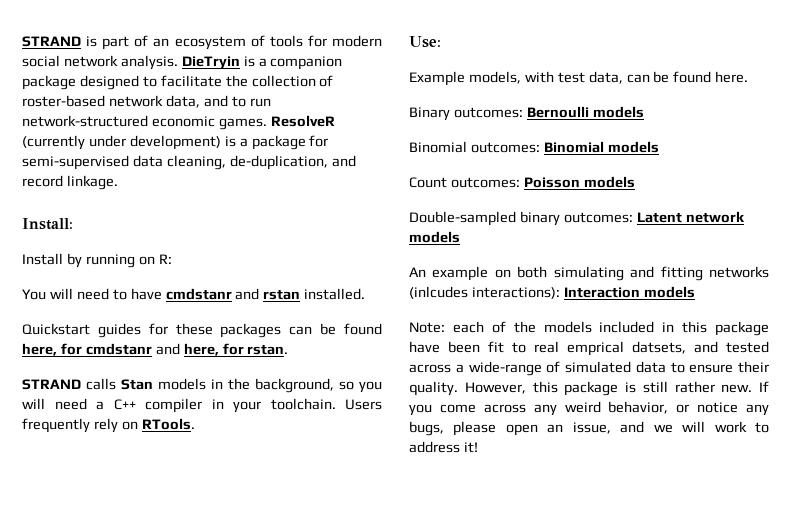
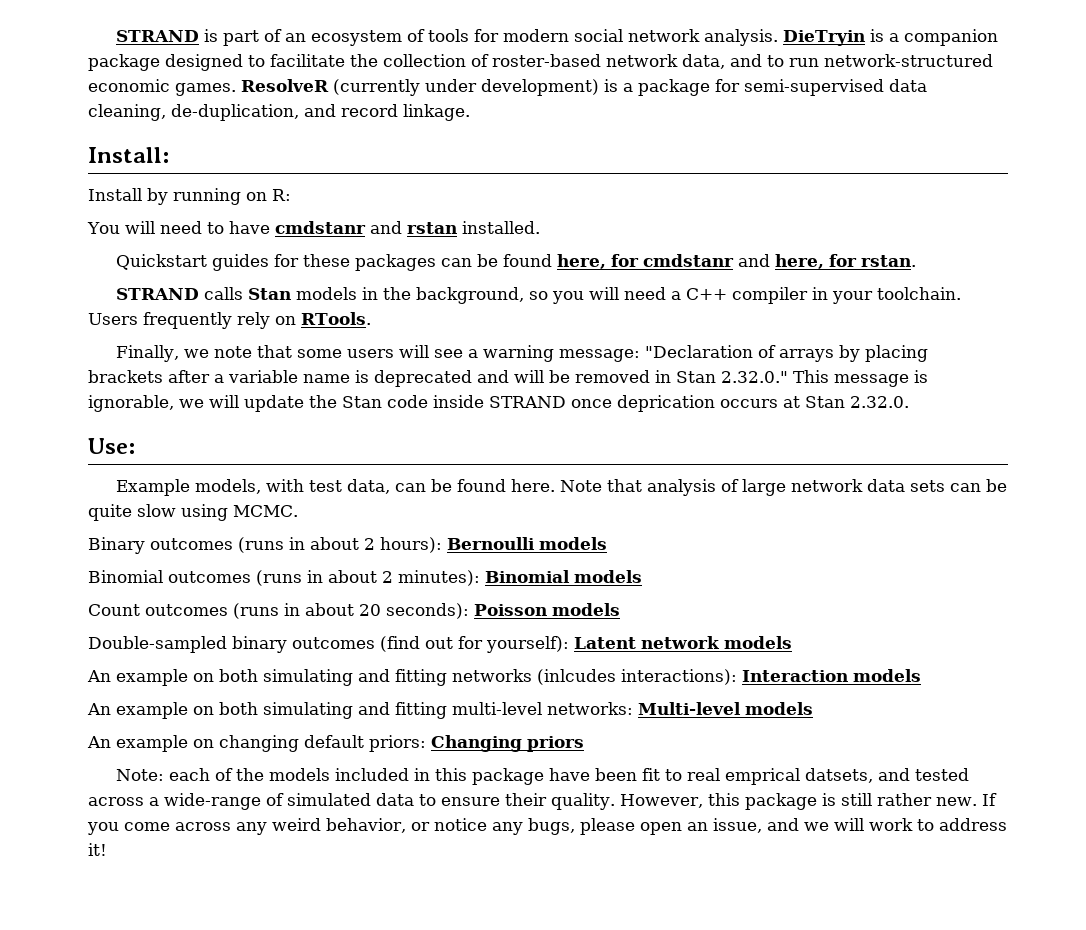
+ Finally, we note that some users will see a warning message: "Declaration of arrays by placing brackets after a variable name is deprecated and will be removed in Stan 2.32.0." This message is ignorable, we will update the Stan code inside STRAND once deprication occurs at Stan 2.32.0.
- Example models, with test data, can be found here.
- Binary outcomes: Bernoulli models
- Binomial outcomes: Binomial models
- Count outcomes: Poisson models
+ Example models, with test data, can be found here. Note that analysis of large network data sets can be quite slow using MCMC.
+ Binary outcomes (runs in about 2 hours): Bernoulli models
+ Binomial outcomes (runs in about 2 minutes): Binomial models
+ Count outcomes (runs in about 20 seconds): Poisson models
- Double-sampled binary outcomes: Latent network models
+ Double-sampled binary outcomes (find out for yourself): Latent network models
+ An example on both simulating and fitting multi-level networks: Multi-level models
+ An example on changing default priors: Changing priors

